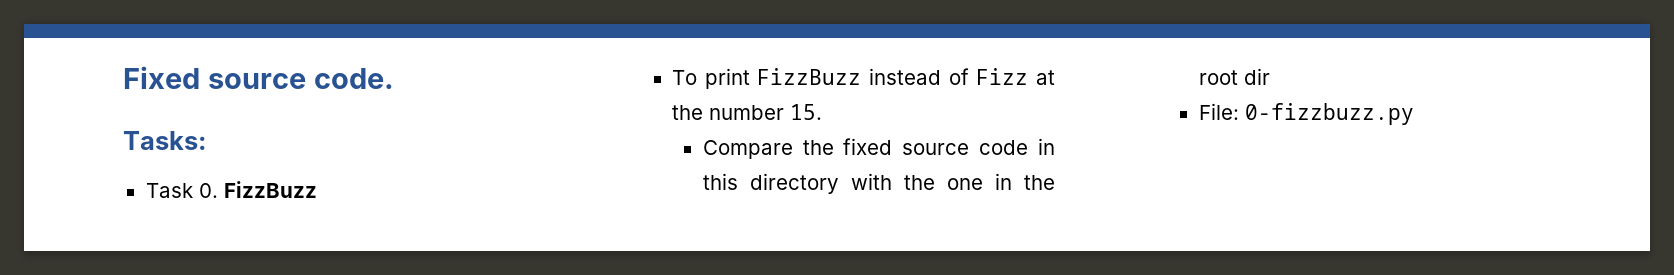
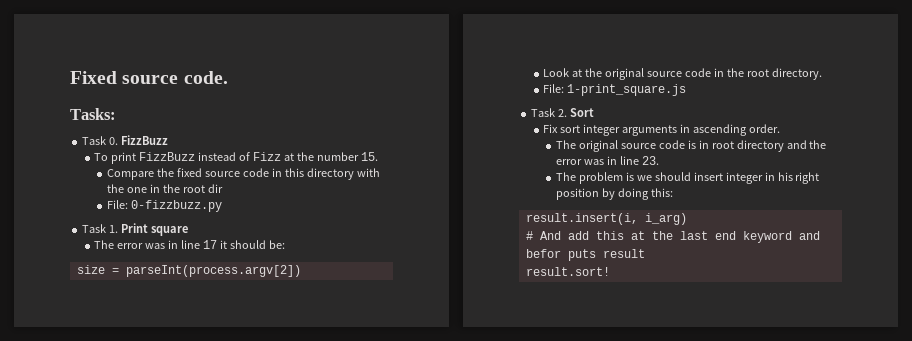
+ Task 1. Print square
+ The error was in line 17 it should be:
+ size = parseInt(process.argv[2])
+ Look at the original source code in the root directory.
+ File: 1-print_square.js
+ Task 2. Sort
+ Fix sort integer arguments in ascending order.
+ The original source code is in root directory and the error was in line 23.
+ The problem is we should insert integer in his right position by doing this:
+ result.insert(i, i_arg)
+ # And add this at the last end keyword and befor puts result
+ result.sort!

